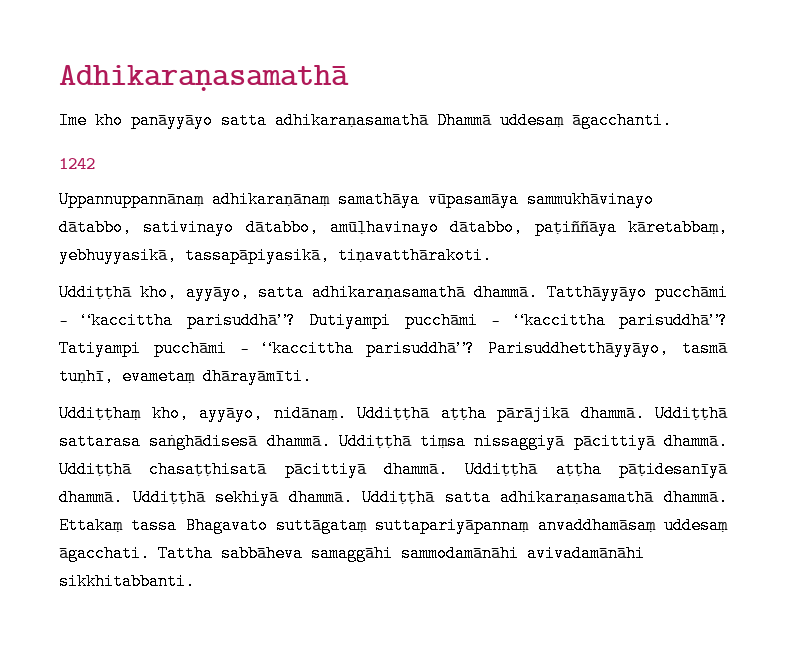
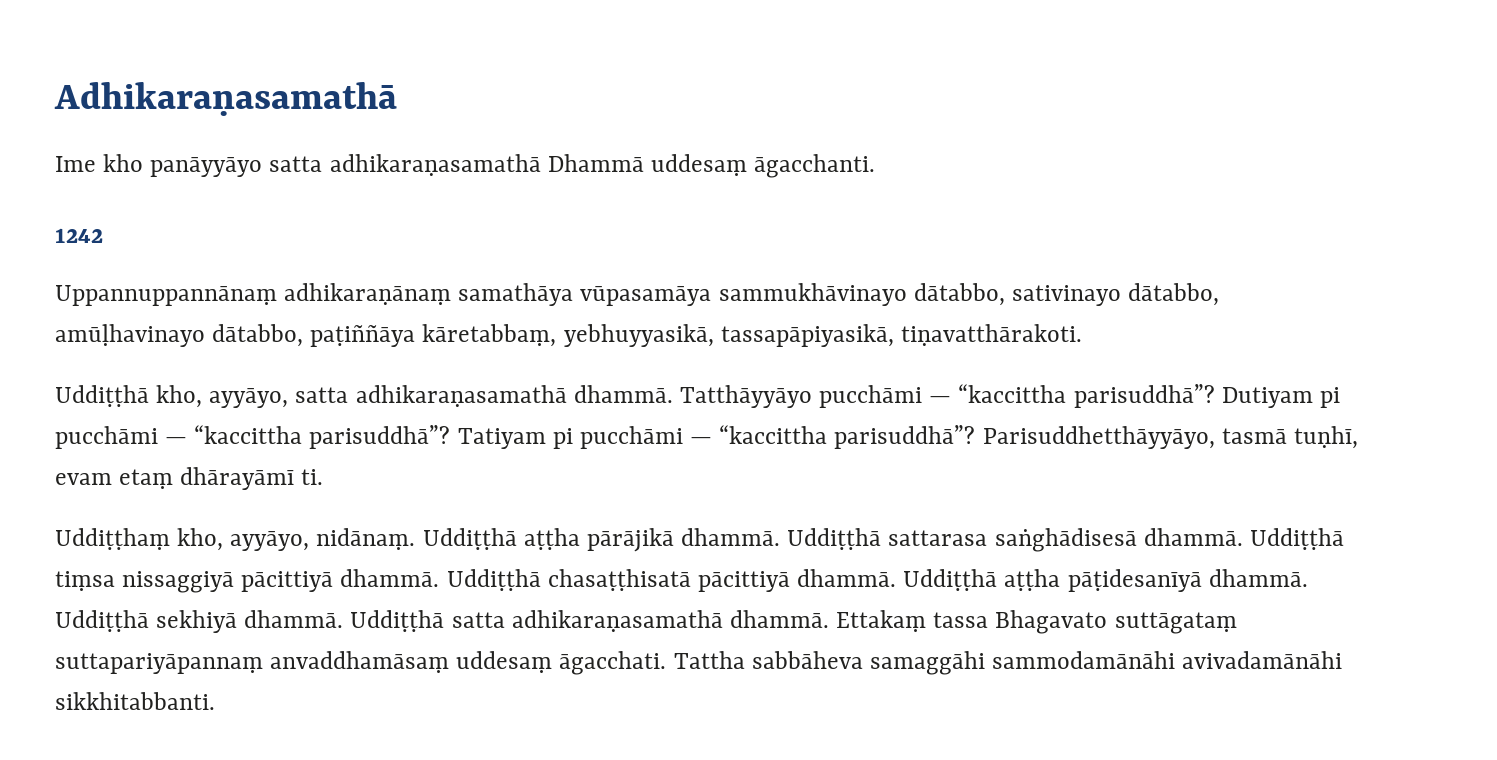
- Dutiyampi pucchāmi — “kaccittha parisuddhā”? Tatiyampi pucchāmi — “kaccittha parisuddhā”?
+ Dutiyam pi pucchāmi — “kaccittha parisuddhā”? Tatiyam pi pucchāmi — “kaccittha parisuddhā”?
- Parisuddhetthāyyāyo, tasmā tuṇhī, evametaṃ dhārayāmīti.
+ Parisuddhetthāyyāyo, tasmā tuṇhī, evam etaṃ dhārayāmī ti.

